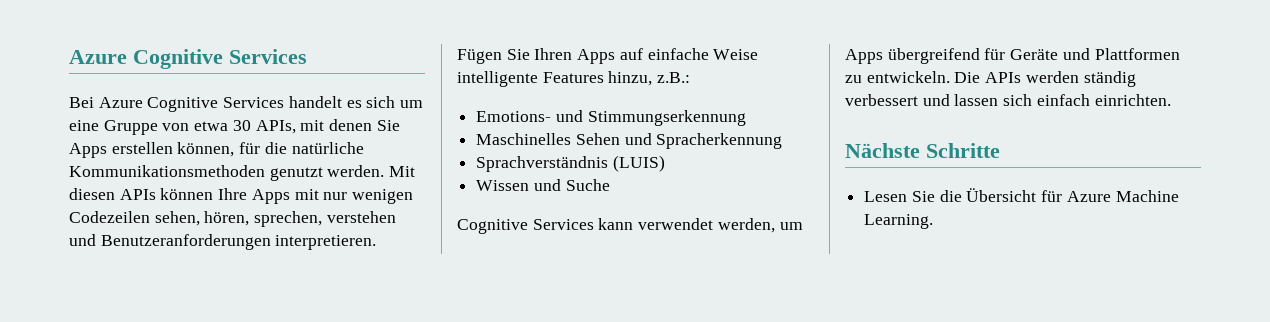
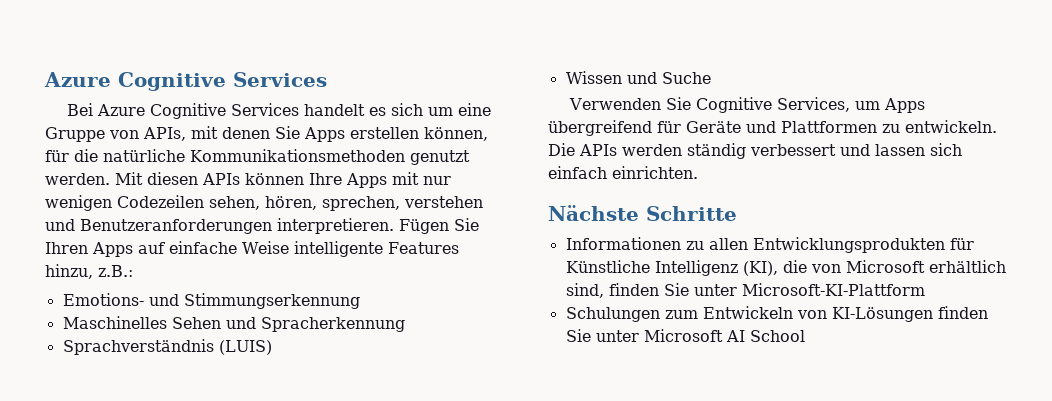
- Bei Azure Cognitive Services handelt es sich um eine Gruppe von etwa 30 APIs, mit denen Sie Apps erstellen können, für die natürliche Kommunikationsmethoden genutzt werden.
+ Bei Azure Cognitive Services handelt es sich um eine Gruppe von APIs, mit denen Sie Apps erstellen können, für die natürliche Kommunikationsmethoden genutzt werden.
- Cognitive Services kann verwendet werden, um Apps übergreifend für Geräte und Plattformen zu entwickeln.
+ Verwenden Sie Cognitive Services, um Apps übergreifend für Geräte und Plattformen zu entwickeln.
- Lesen Sie die Übersicht für Azure Machine Learning.
+ Informationen zu allen Entwicklungsprodukten für Künstliche Intelligenz (KI), die von Microsoft erhältlich sind, finden Sie unter Microsoft-KI-Plattform
+ Schulungen zum Entwickeln von KI-Lösungen finden Sie unter Microsoft AI School

